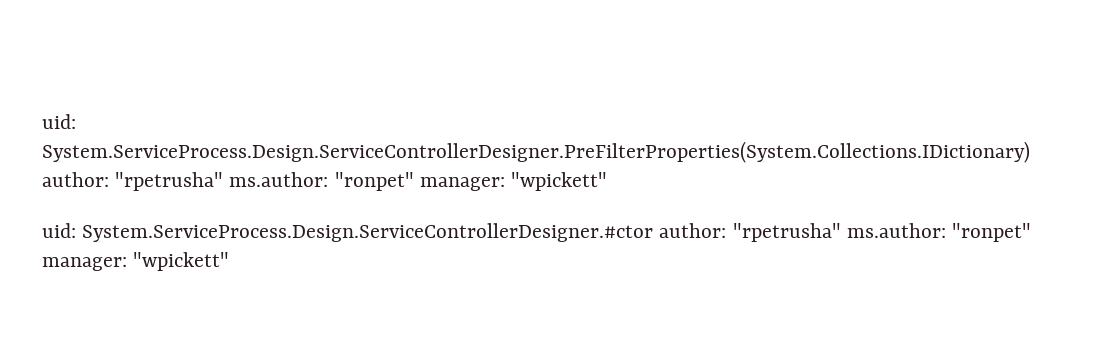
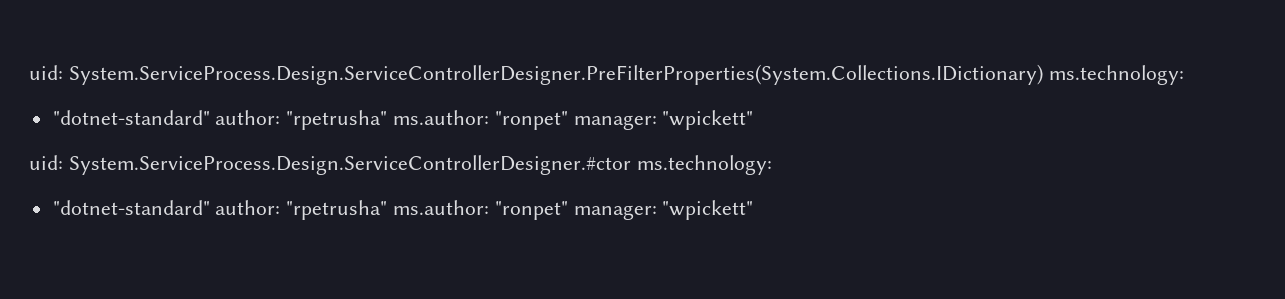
- uid: System.ServiceProcess.Design.ServiceControllerDesigner.PreFilterProperties(System.Collections.IDictionary) author: "rpetrusha" ms.author: "ronpet" manager: "wpickett"
+ uid: System.ServiceProcess.Design.ServiceControllerDesigner.PreFilterProperties(System.Collections.IDictionary) ms.technology:
+ "dotnet-standard" author: "rpetrusha" ms.author: "ronpet" manager: "wpickett"
- uid: System.ServiceProcess.Design.ServiceControllerDesigner.#ctor author: "rpetrusha" ms.author: "ronpet" manager: "wpickett"
+ uid: System.ServiceProcess.Design.ServiceControllerDesigner.#ctor ms.technology:
+ "dotnet-standard" author: "rpetrusha" ms.author: "ronpet" manager: "wpickett"

